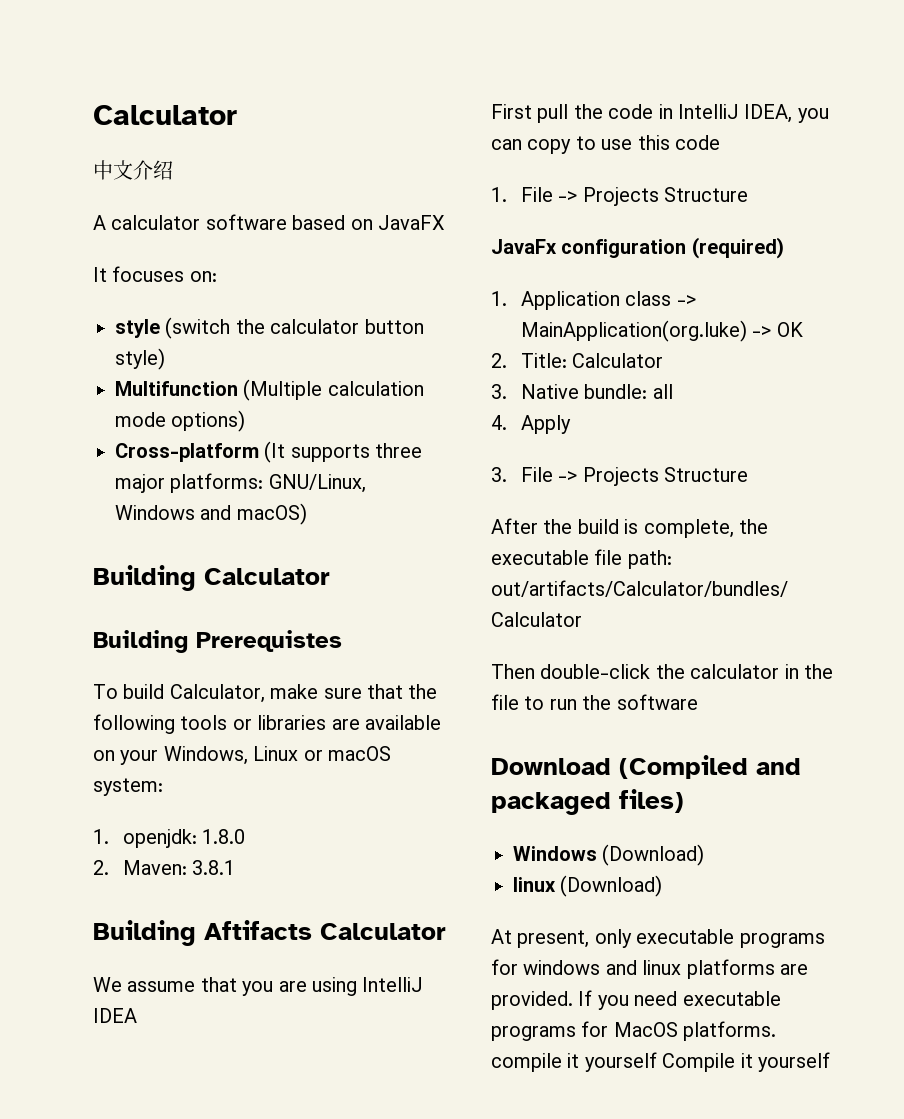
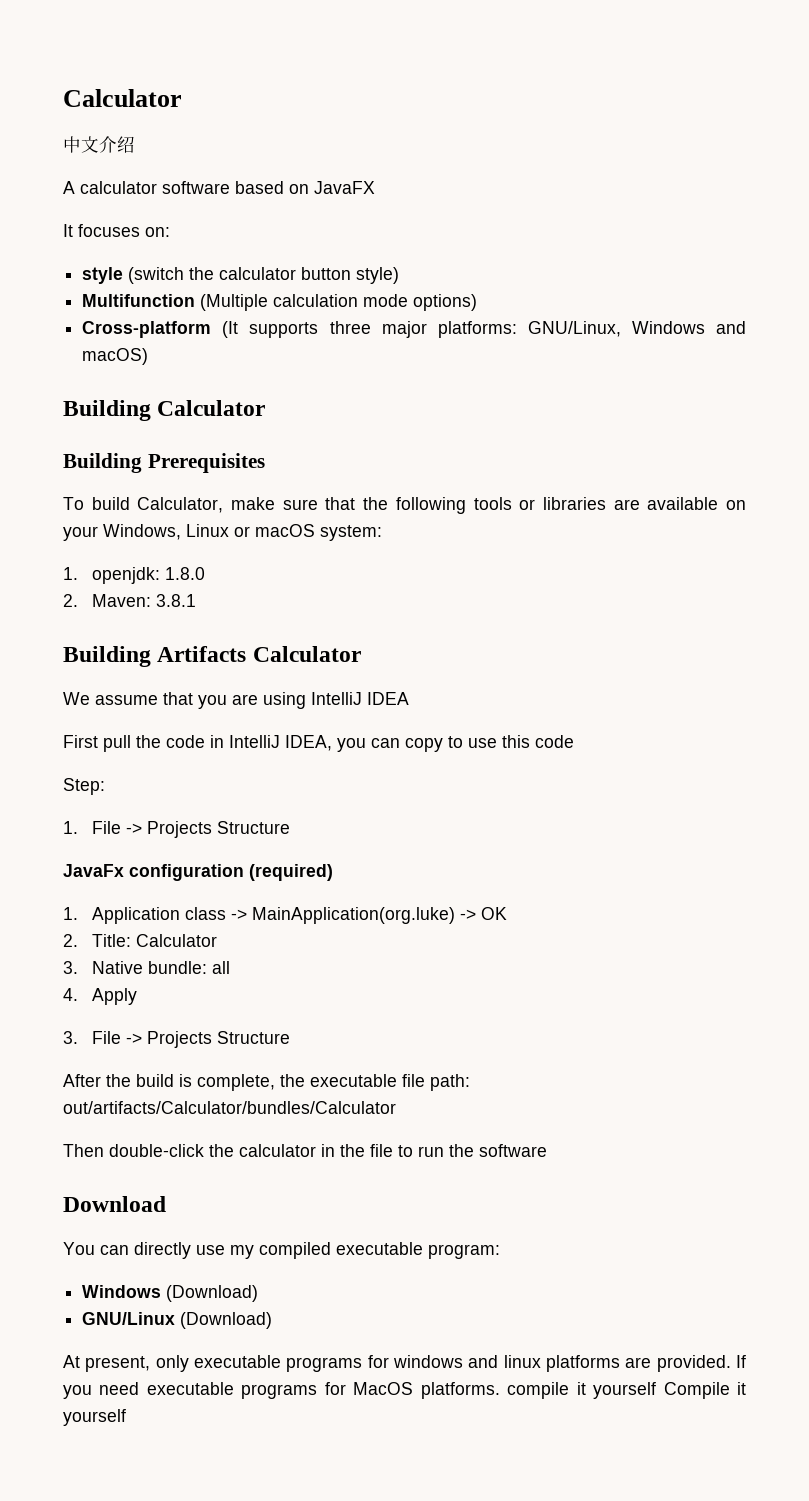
- Building Prerequistes
+ Building Prerequisites
- Building Aftifacts Calculator
+ Building Artifacts Calculator
+ Step:
- Download (Compiled and packaged files)
+ Download
+ You can directly use my compiled executable program:
- linux (Download)
+ GNU/Linux (Download)

